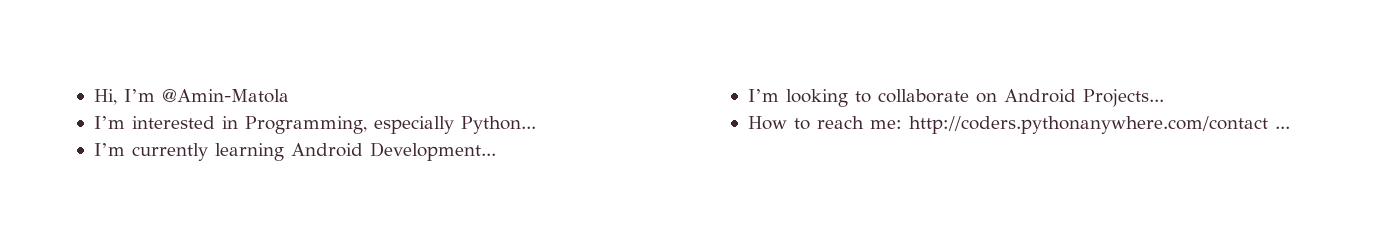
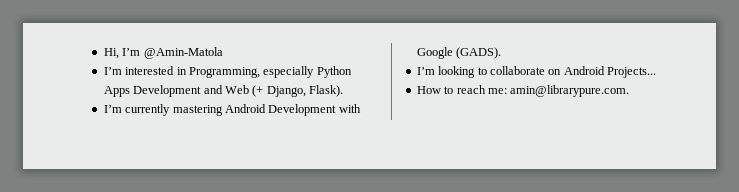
- I’m interested in Programming, especially Python...
- I’m currently learning Android Development...
+ I’m interested in Programming, especially Python Apps Development and Web (+ Django, Flask).
+ I’m currently mastering Android Development with Google (GADS).
- How to reach me: http://coders.pythonanywhere.com/contact ...
+ How to reach me: amin@librarypure.com.

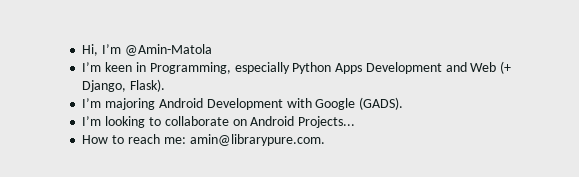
- I’m interested in Programming, especially Python Apps Development and Web (+ Django, Flask).
+ I’m keen in Programming, especially Python Apps Development and Web (+ Django, Flask).
- I’m currently mastering Android Development with Google (GADS).
+ I’m majoring Android Development with Google (GADS).

